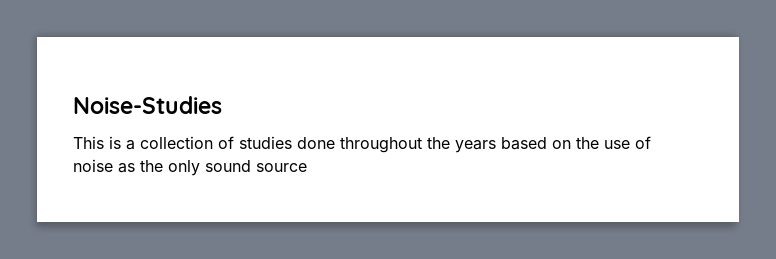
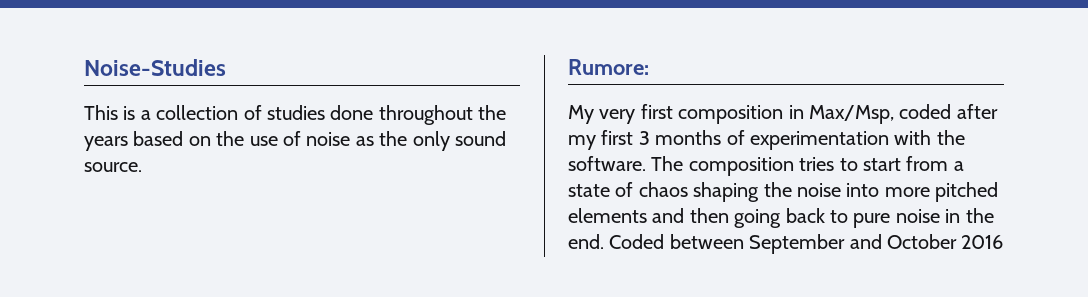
- This is a collection of studies done throughout the years based on the use of noise as the only sound source
+ This is a collection of studies done throughout the years based on the use of noise as the only sound source.
+ Rumore:
+ My very first composition in Max/Msp, coded after my first 3 months of experimentation with the software. The composition tries to start from a state of chaos shaping the noise into more pitched elements and then going back to pure noise in the end. Coded between September and October 2016

